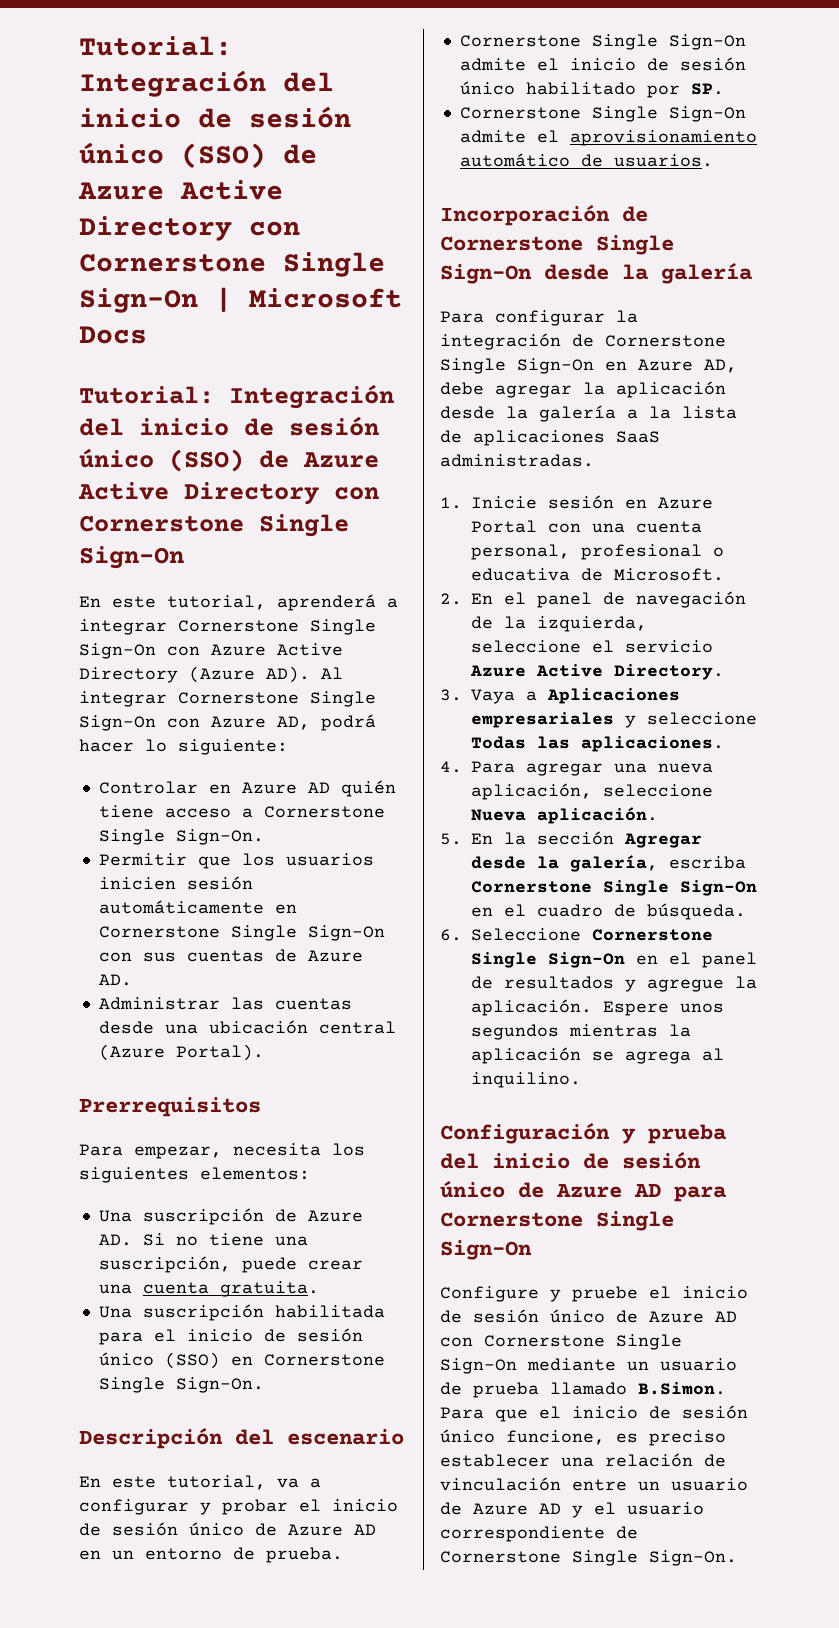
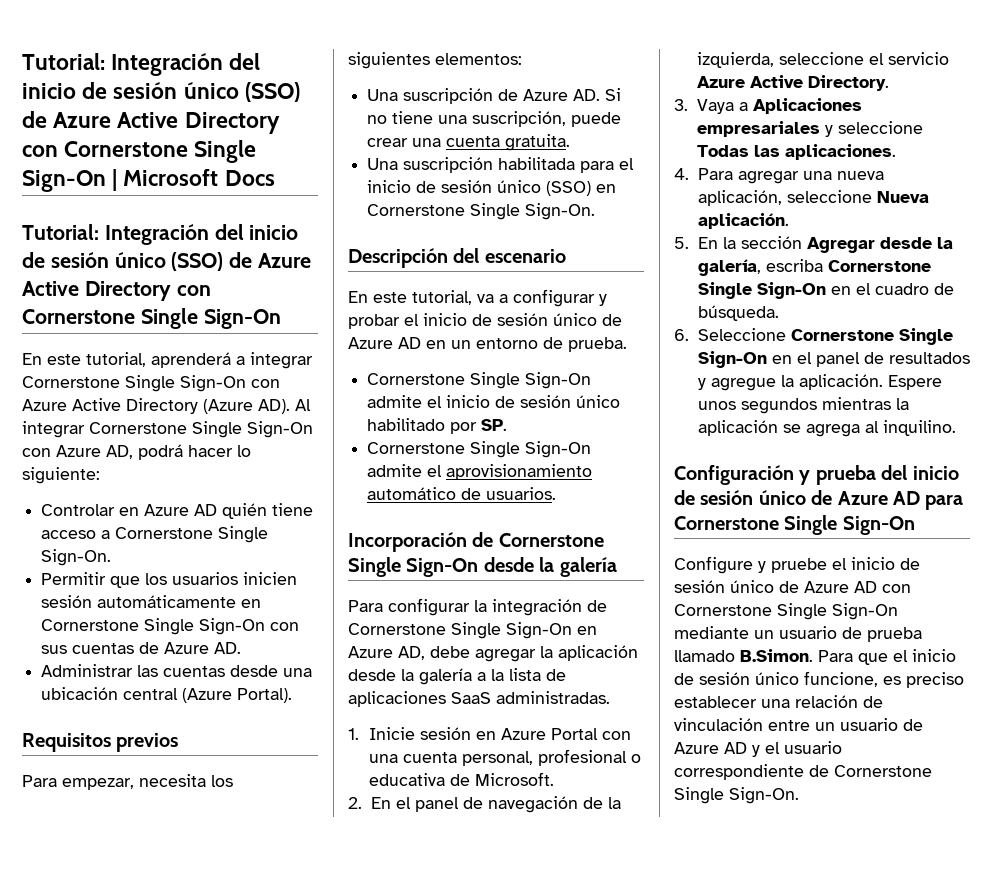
- Prerrequisitos
+ Requisitos previos

